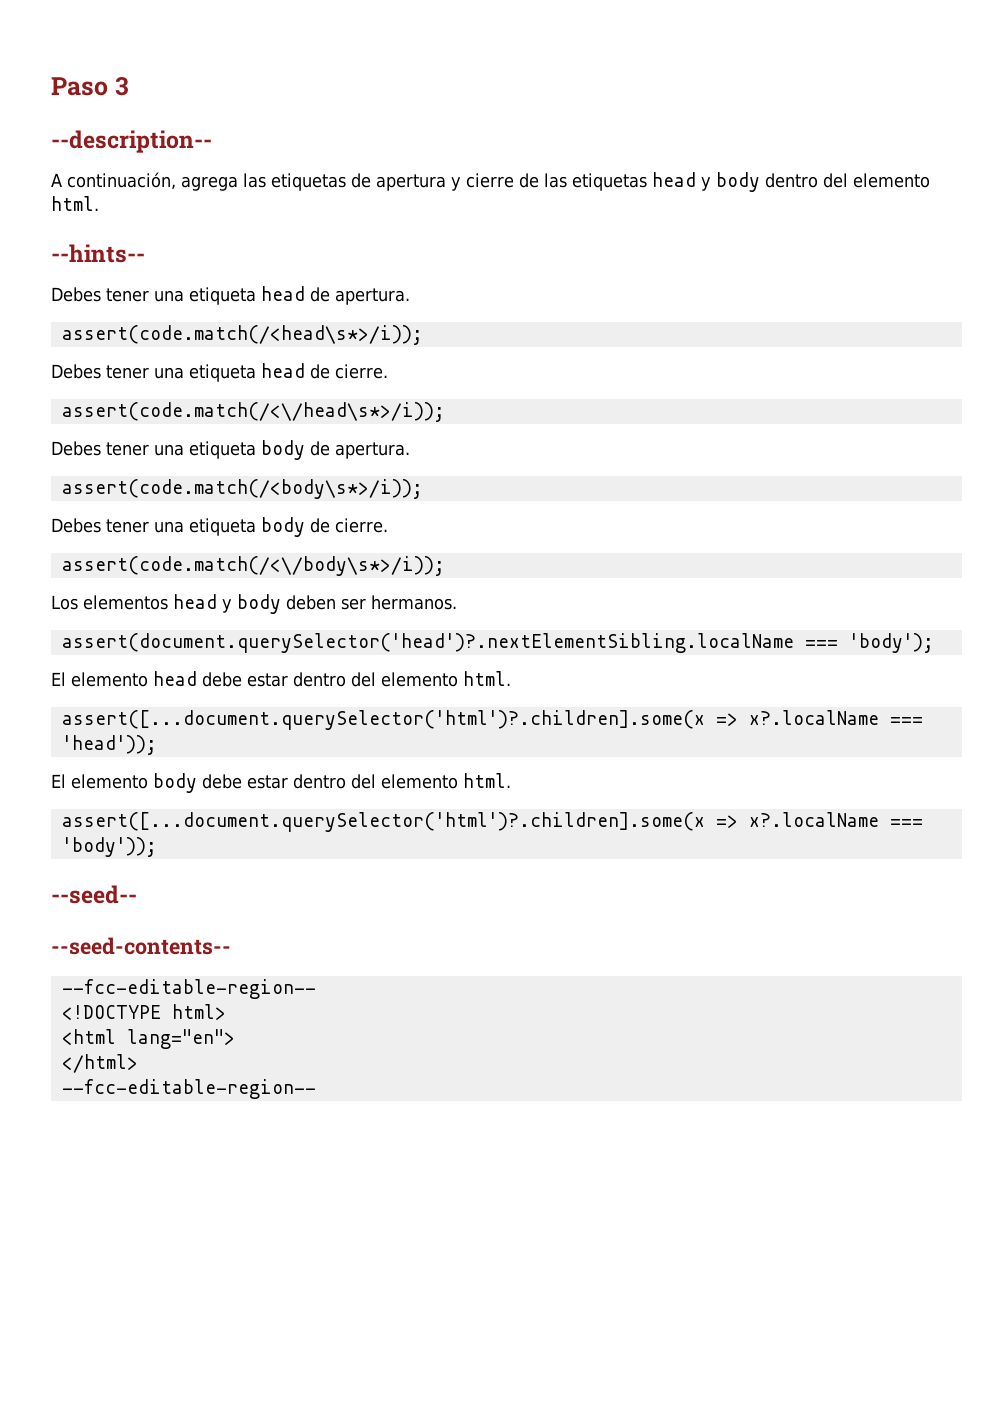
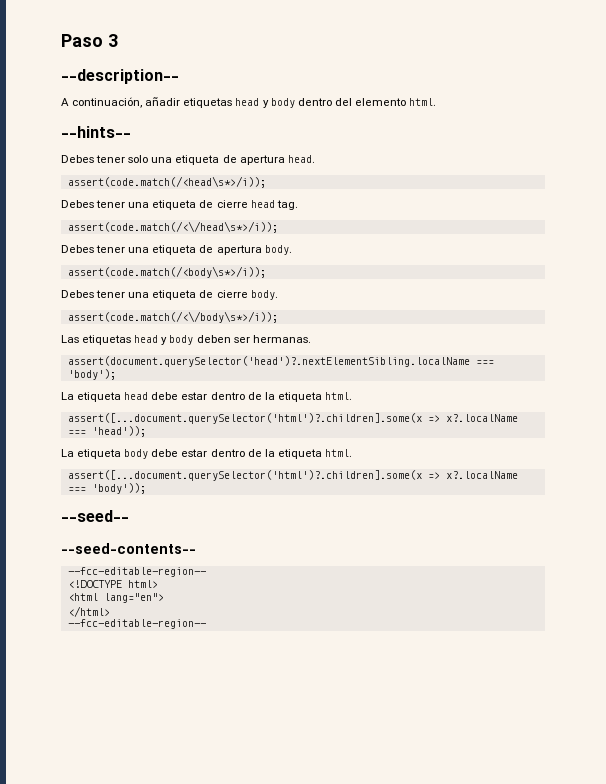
- A continuación, agrega las etiquetas de apertura y cierre de las etiquetas head y body dentro del elemento html.
+ A continuación, añadir etiquetas head y body dentro del elemento html.
- Debes tener una etiqueta head de apertura.
+ Debes tener solo una etiqueta de apertura head.
- Debes tener una etiqueta head de cierre.
+ Debes tener una etiqueta de cierre head tag.
- Debes tener una etiqueta body de apertura.
+ Debes tener una etiqueta de apertura body.
- Debes tener una etiqueta body de cierre.
+ Debes tener una etiqueta de cierre body.
- Los elementos head y body deben ser hermanos.
+ Las etiquetas head y body deben ser hermanas.
- El elemento head debe estar dentro del elemento html.
+ La etiqueta head debe estar dentro de la etiqueta html.
- El elemento body debe estar dentro del elemento html.
+ La etiqueta body debe estar dentro de la etiqueta html.

